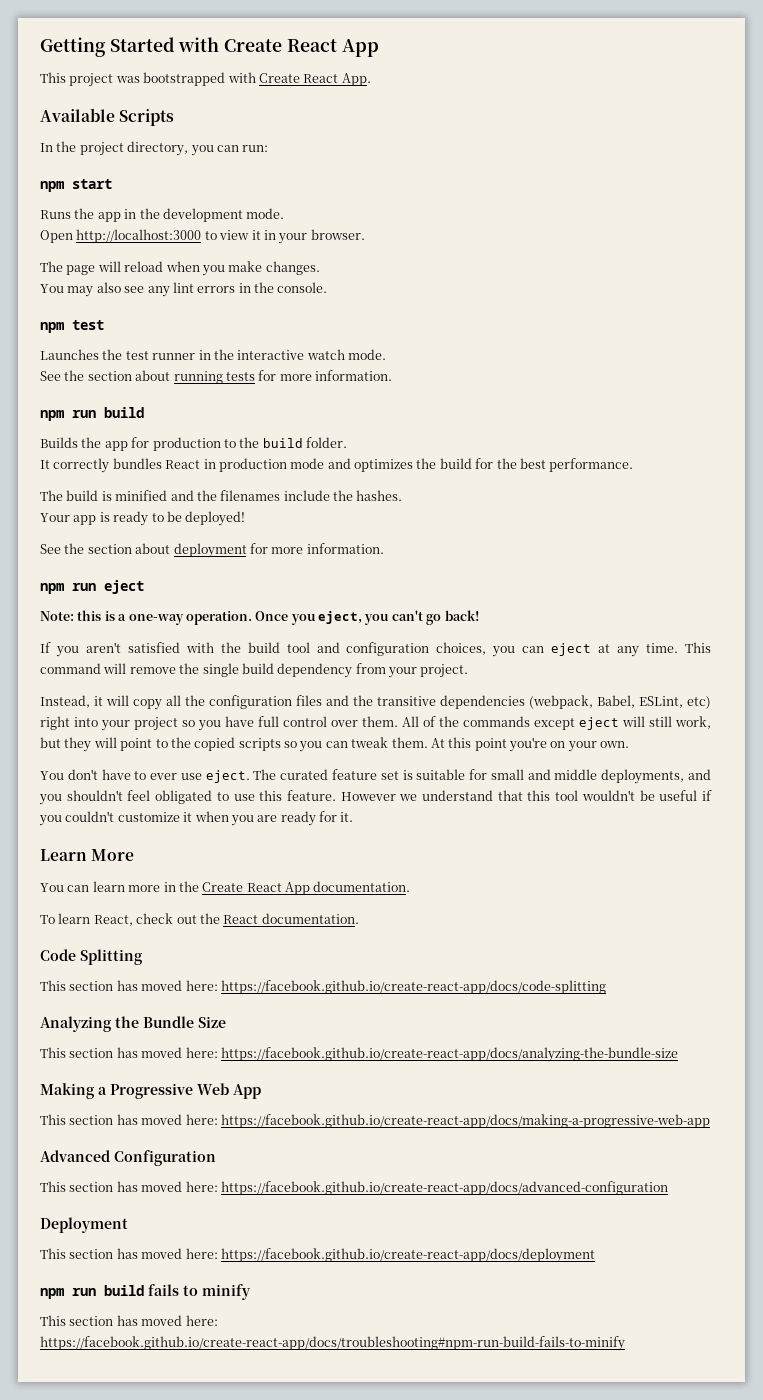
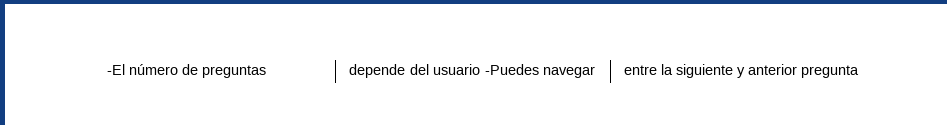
- Getting Started with Create React App
- This project was bootstrapped with Create React App.
- Available Scripts
- In the project directory, you can run:
- npm start
- Runs the app in the development mode.
- Open http://localhost:3000 to view it in your browser.
- The page will reload when you make changes.
- You may also see any lint errors in the console.
- npm test
- Launches the test runner in the interactive watch mode.
- See the section about running tests for more information.
- npm run build
- Builds the app for production to the build folder.
- It correctly bundles React in production mode and optimizes the build for the best performance.
- The build is minified and the filenames include the hashes.
- Your app is ready to be deployed!
- See the section about deployment for more information.
- npm run eject
- Note: this is a one-way operation. Once you eject, you can't go back!
- If you aren't satisfied with the build tool and configuration choices, you can eject at any time. This command will remove the single build dependency from your project.
- Instead, it will copy all the configuration files and the transitive dependencies (webpack, Babel, ESLint, etc) right into your project so you have full control over them. All of the commands except eject will still work, but they will point to the copied scripts so you can tweak them. At this point you're on your own.
- You don't have to ever use eject. The curated feature set is suitable for small and middle deployments, and you shouldn't feel obligated to use this feature. However we understand that this tool wouldn't be useful if you couldn't customize it when you are ready for it.
- Learn More
- You can learn more in the Create React App documentation.
- To learn React, check out the React documentation.
- Code Splitting
- This section has moved here: https://facebook.github.io/create-react-app/docs/code-splitting
- Analyzing the Bundle Size
- This section has moved here: https://facebook.github.io/create-react-app/docs/analyzing-the-bundle-size
- Making a Progressive Web App
- This section has moved here: https://facebook.github.io/create-react-app/docs/making-a-progressive-web-app
- Advanced Configuration
- This section has moved here: https://facebook.github.io/create-react-app/docs/advanced-configuration
- Deployment
- This section has moved here: https://facebook.github.io/create-react-app/docs/deployment
- npm run build fails to minify
- This section has moved here: https://facebook.github.io/create-react-app/docs/troubleshooting#npm-run-build-fails-to-minify
+ -El número de preguntas depende del usuario -Puedes navegar entre la siguiente y anterior pregunta

